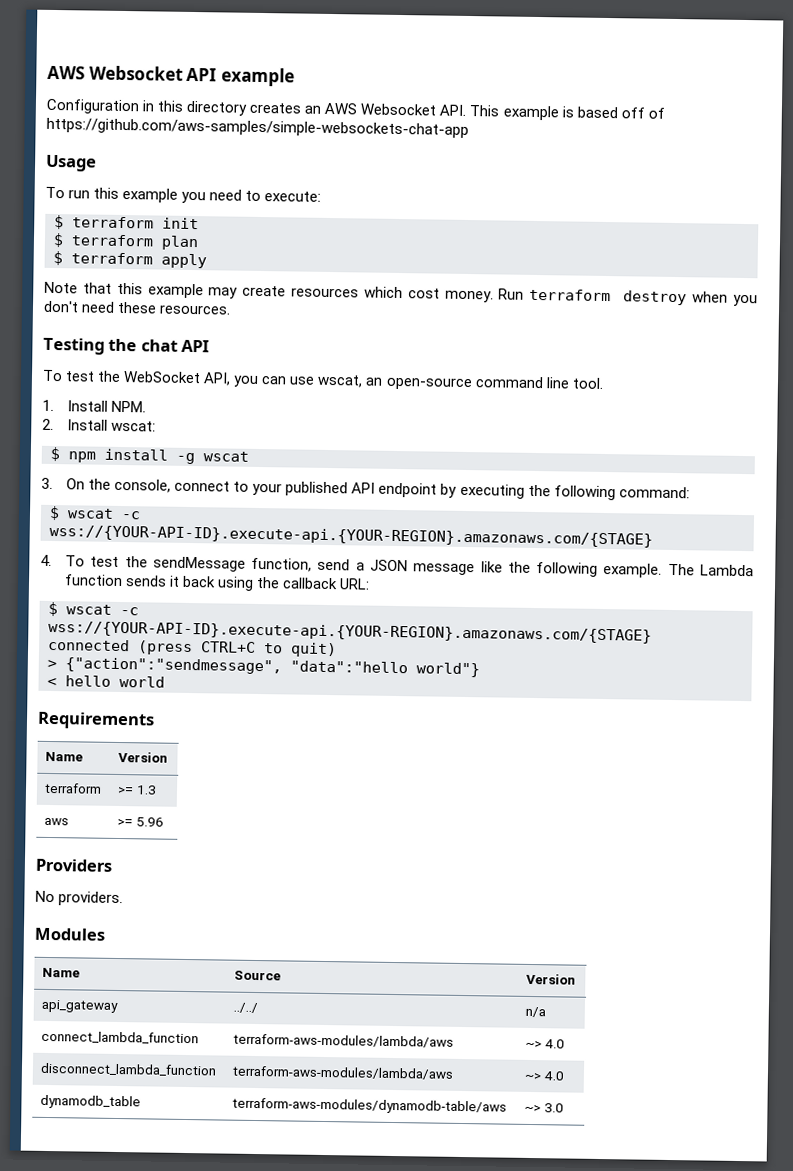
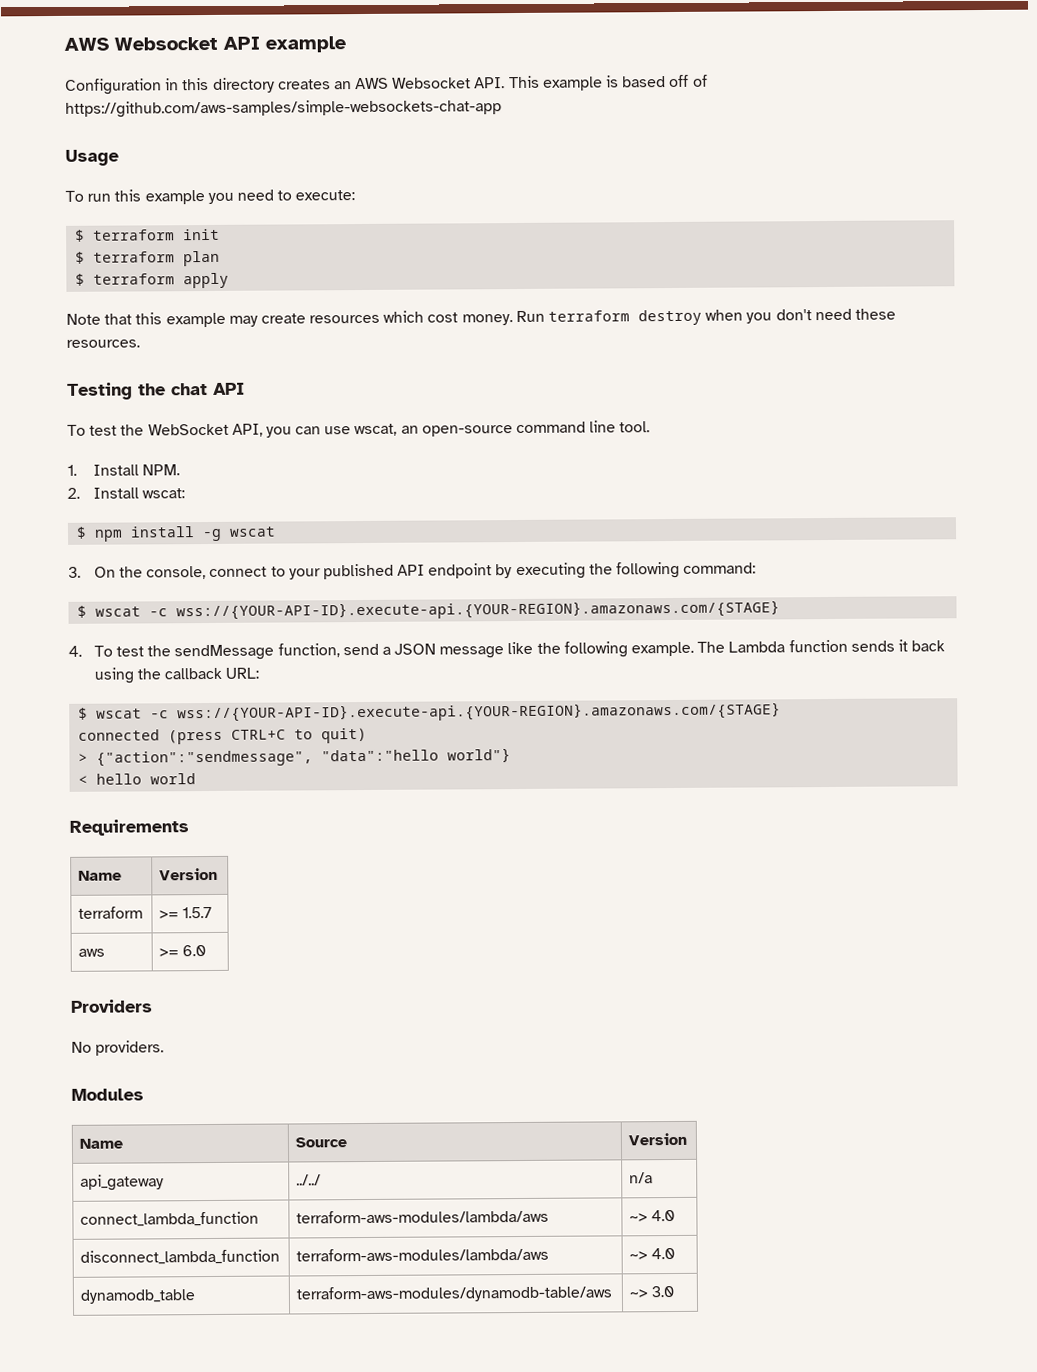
- terraform | >= 1.3
+ terraform | >= 1.5.7
- aws | >= 5.96
+ aws | >= 6.0

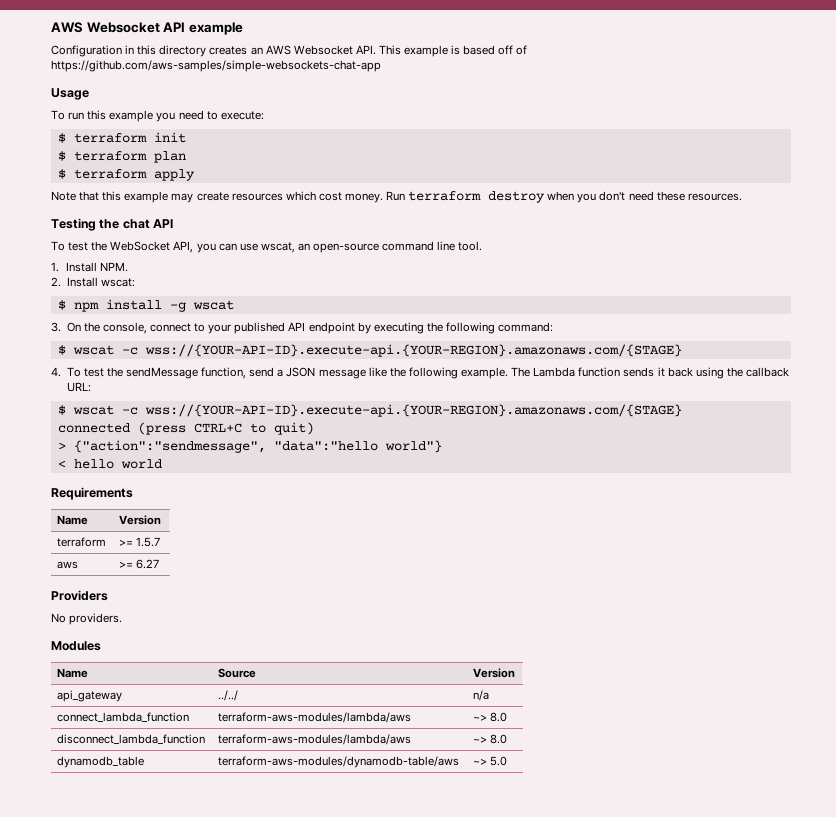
- aws | >= 6.0
+ aws | >= 6.27
- connect_lambda_function | terraform-aws-modules/lambda/aws | ~> 4.0
+ connect_lambda_function | terraform-aws-modules/lambda/aws | ~> 8.0
- disconnect_lambda_function | terraform-aws-modules/lambda/aws | ~> 4.0
+ disconnect_lambda_function | terraform-aws-modules/lambda/aws | ~> 8.0
- dynamodb_table | terraform-aws-modules/dynamodb-table/aws | ~> 3.0
+ dynamodb_table | terraform-aws-modules/dynamodb-table/aws | ~> 5.0

